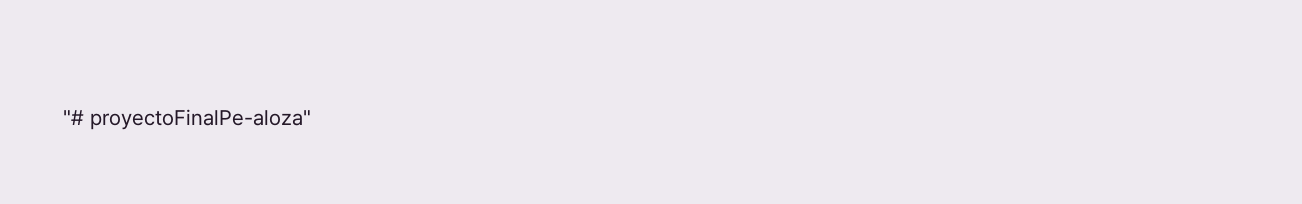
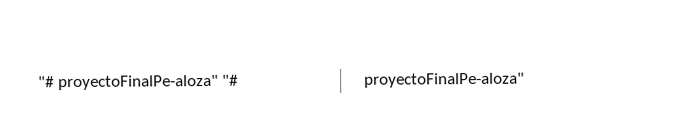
- "# proyectoFinalPe-aloza"
+ "# proyectoFinalPe-aloza" "# proyectoFinalPe-aloza"

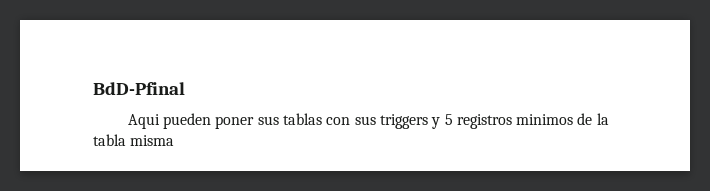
- "# proyectoFinalPe-aloza" "# proyectoFinalPe-aloza"
+ BdD-Pfinal
+ Aqui pueden poner sus tablas con sus triggers y 5 registros minimos de la tabla misma

